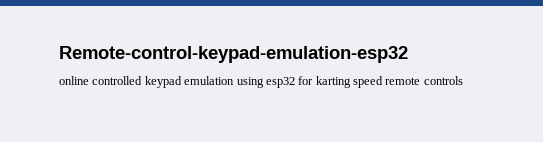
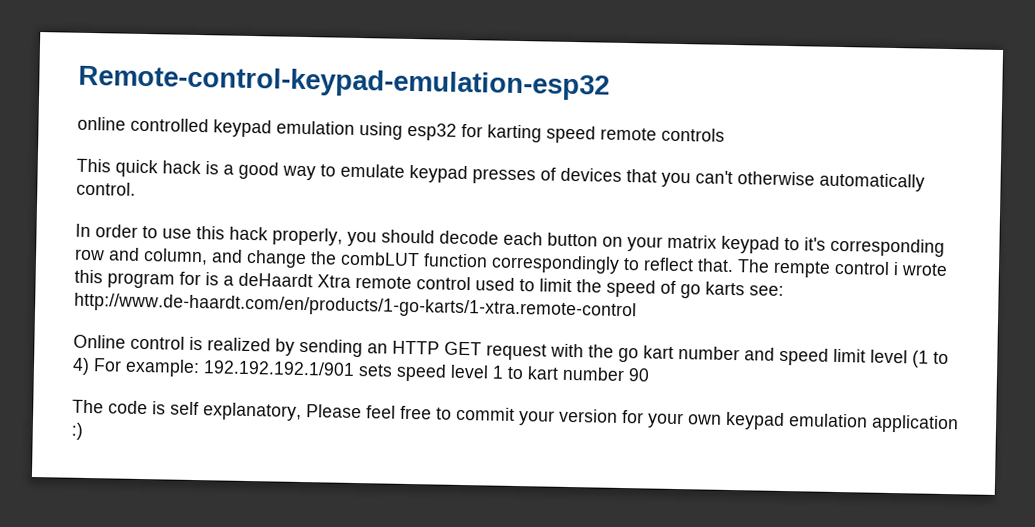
+ This quick hack is a good way to emulate keypad presses of devices that you can't otherwise automatically control.
+ In order to use this hack properly, you should decode each button on your matrix keypad to it's corresponding row and column, and change the combLUT function correspondingly to reflect that. The rempte control i wrote this program for is a deHaardt Xtra remote control used to limit the speed of go karts see: http://www.de-haardt.com/en/products/1-go-karts/1-xtra.remote-control
+ Online control is realized by sending an HTTP GET request with the go kart number and speed limit level (1 to 4) For example: 192.192.192.1/901 sets speed level 1 to kart number 90
+ The code is self explanatory, Please feel free to commit your version for your own keypad emulation application :)

